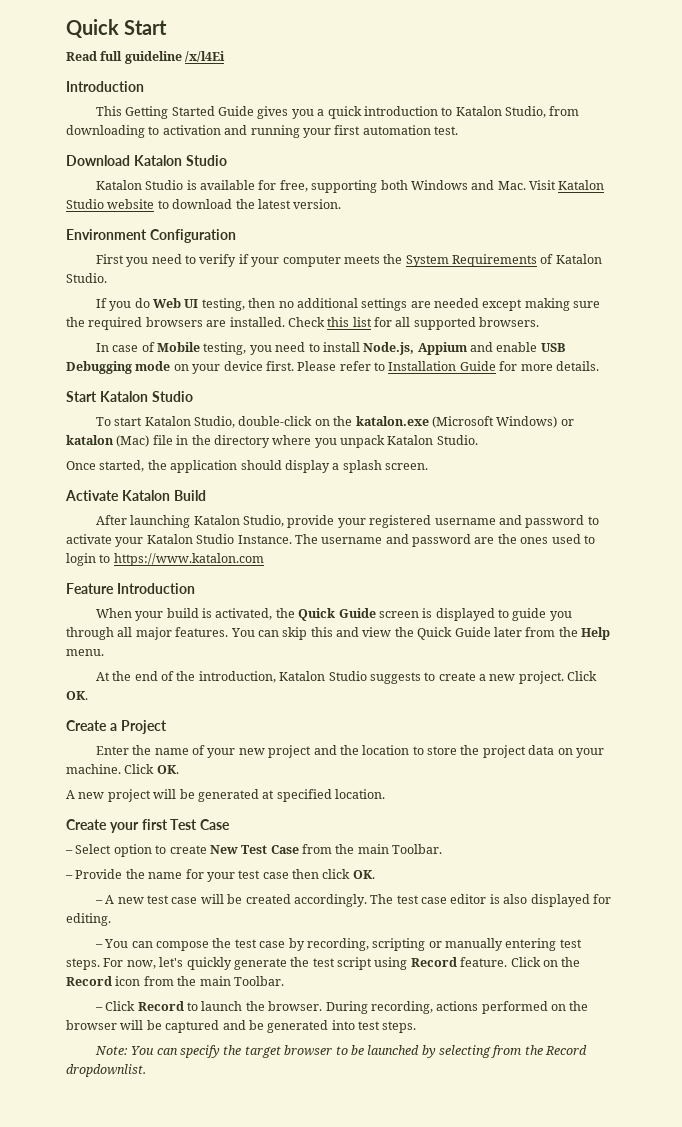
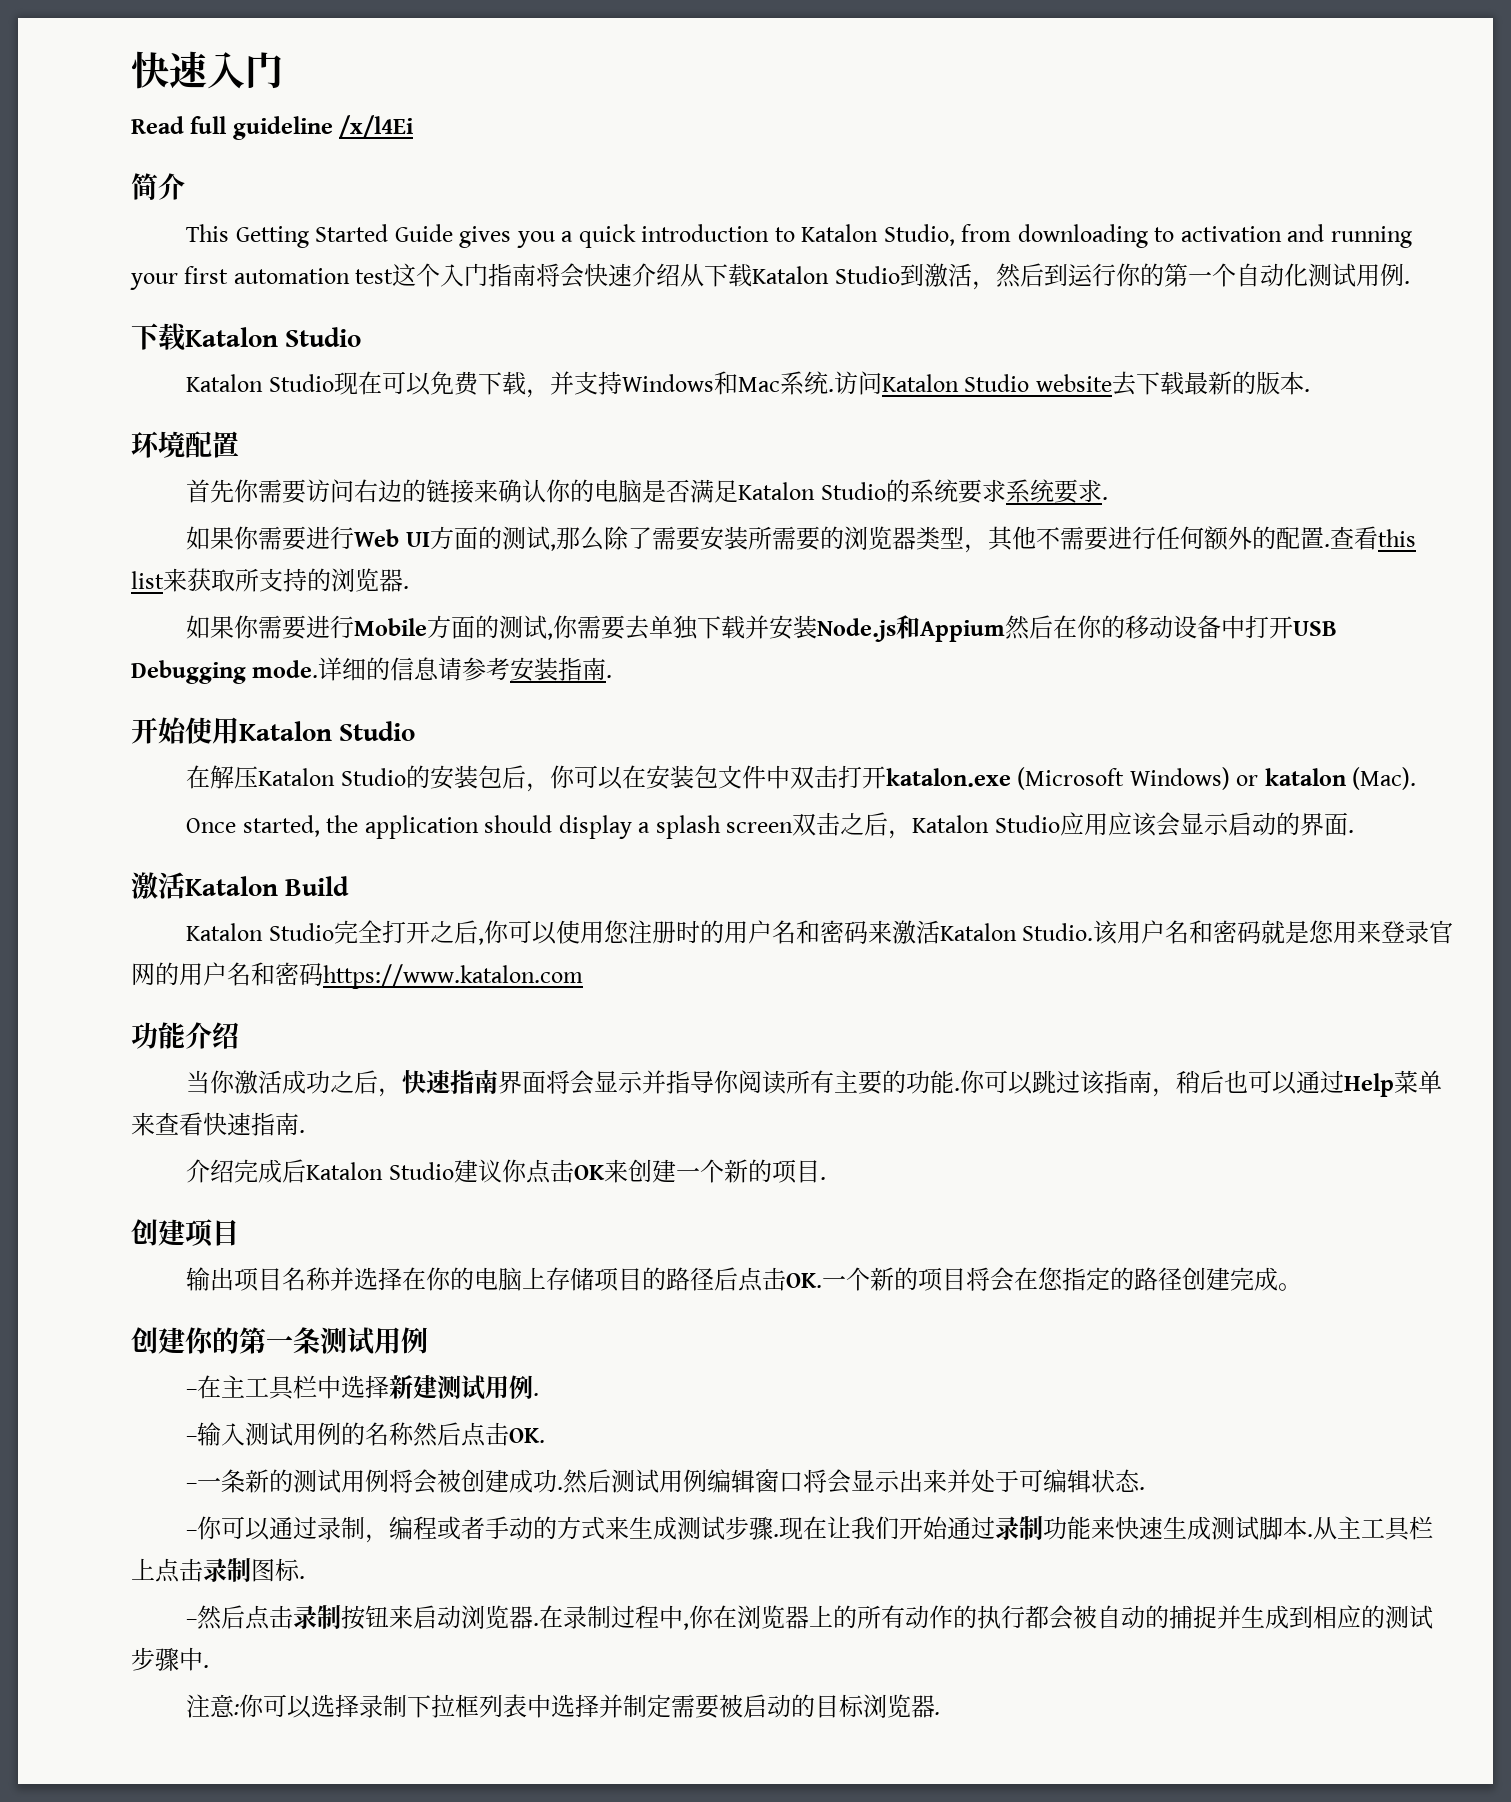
- Quick Start
+ 快速入门
  Read full guideline /x/l4Ei
- Introduction
+ 简介
- This Getting Started Guide gives you a quick introduction to Katalon Studio, from downloading to activation and running your first automation test.
- Download Katalon Studio
- Katalon Studio is available for free, supporting both Windows and Mac. Visit Katalon Studio website to download the latest version.
- Environment Configuration
- First you need to verify if your computer meets the System Requirements of Katalon Studio.
- If you do Web UI testing, then no additional settings are needed except making sure the required browsers are installed. Check this list for all supported browsers.
- In case of Mobile testing, you need to install Node.js, Appium and enable USB Debugging mode on your device first. Please refer to Installation Guide for more details.
- Start Katalon Studio
- To start Katalon Studio, double-click on the katalon.exe (Microsoft Windows) or katalon (Mac) file in the directory where you unpack Katalon Studio.
+ This Getting Started Guide gives you a quick introduction to Katalon Studio, from downloading to activation and running your first automation test这个入门指南将会快速介绍从下载Katalon Studio到激活，然后到运行你的第一个自动化测试用例.
+ 下载Katalon Studio
+ Katalon Studio现在可以免费下载，并支持Windows和Mac系统.访问Katalon Studio website去下载最新的版本.
+ 环境配置
+ 首先你需要访问右边的链接来确认你的电脑是否满足Katalon Studio的系统要求系统要求.
+ 如果你需要进行Web UI方面的测试,那么除了需要安装所需要的浏览器类型，其他不需要进行任何额外的配置.查看this list来获取所支持的浏览器.
+ 如果你需要进行Mobile方面的测试,你需要去单独下载并安装Node.js和Appium然后在你的移动设备中打开USB Debugging mode.详细的信息请参考安装指南.
+ 开始使用Katalon Studio
+ 在解压Katalon Studio的安装包后，你可以在安装包文件中双击打开katalon.exe (Microsoft Windows) or katalon (Mac).
- Once started, the application should display a splash screen.
- Activate Katalon Build
- After launching Katalon Studio, provide your registered username and password to activate your Katalon Studio Instance. The username and password are the ones used to login to https://www.katalon.com
- Feature Introduction
- When your build is activated, the Quick Guide screen is displayed to guide you through all major features. You can skip this and view the Quick Guide later from the Help menu.
- At the end of the introduction, Katalon Studio suggests to create a new project. Click OK.
- Create a Project
- Enter the name of your new project and the location to store the project data on your machine. Click OK.
- A new project will be generated at specified location.
- Create your first Test Case
- – Select option to create New Test Case from the main Toolbar.
- – Provide the name for your test case then click OK.
- – A new test case will be created accordingly. The test case editor is also displayed for editing.
- – You can compose the test case by recording, scripting or manually entering test steps. For now, let's quickly generate the test script using Record feature. Click on the Record icon from the main Toolbar.
- – Click Record to launch the browser. During recording, actions performed on the browser will be captured and be generated into test steps.
- Note: You can specify the target browser to be launched by selecting from the Record dropdownlist.
+ Once started, the application should display a splash screen双击之后，Katalon Studio应用应该会显示启动的界面.
+ 激活Katalon Build
+ Katalon Studio完全打开之后,你可以使用您注册时的用户名和密码来激活Katalon Studio.该用户名和密码就是您用来登录官网的用户名和密码https://www.katalon.com
+ 功能介绍
+ 当你激活成功之后，快速指南界面将会显示并指导你阅读所有主要的功能.你可以跳过该指南，稍后也可以通过Help菜单来查看快速指南.
+ 介绍完成后Katalon Studio建议你点击OK来创建一个新的项目.
+ 创建项目
+ 输出项目名称并选择在你的电脑上存储项目的路径后点击OK.一个新的项目将会在您指定的路径创建完成。
+ 创建你的第一条测试用例
+ –在主工具栏中选择新建测试用例.
+ –输入测试用例的名称然后点击OK.
+ –一条新的测试用例将会被创建成功.然后测试用例编辑窗口将会显示出来并处于可编辑状态.
+ –你可以通过录制，编程或者手动的方式来生成测试步骤.现在让我们开始通过录制功能来快速生成测试脚本.从主工具栏上点击录制图标.
+ –然后点击录制按钮来启动浏览器.在录制过程中,你在浏览器上的所有动作的执行都会被自动的捕捉并生成到相应的测试步骤中.
+ 注意:你可以选择录制下拉框列表中选择并制定需要被启动的目标浏览器.

